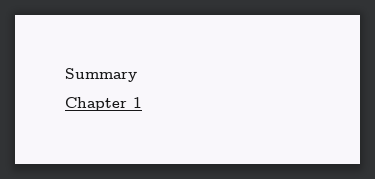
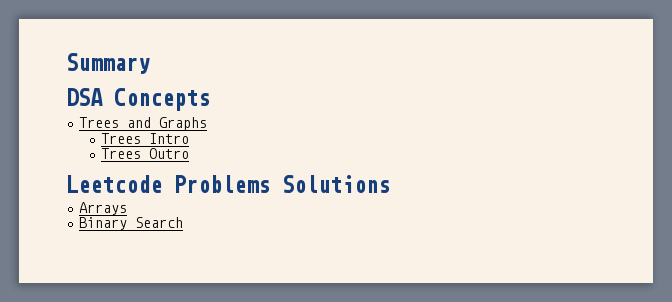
- Chapter 1
+ DSA Concepts
+ Trees and Graphs
+ Trees Intro
+ Trees Outro
+ Leetcode Problems Solutions
+ Arrays
+ Binary Search

